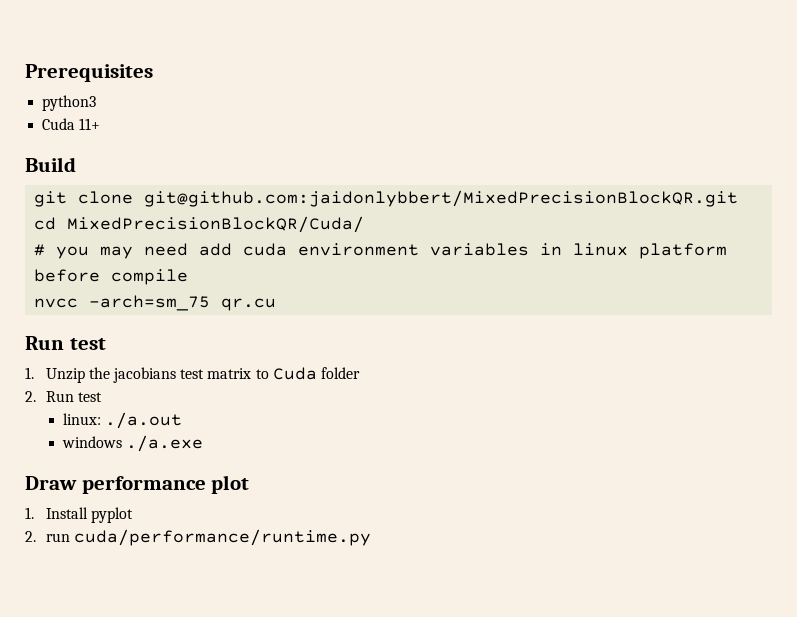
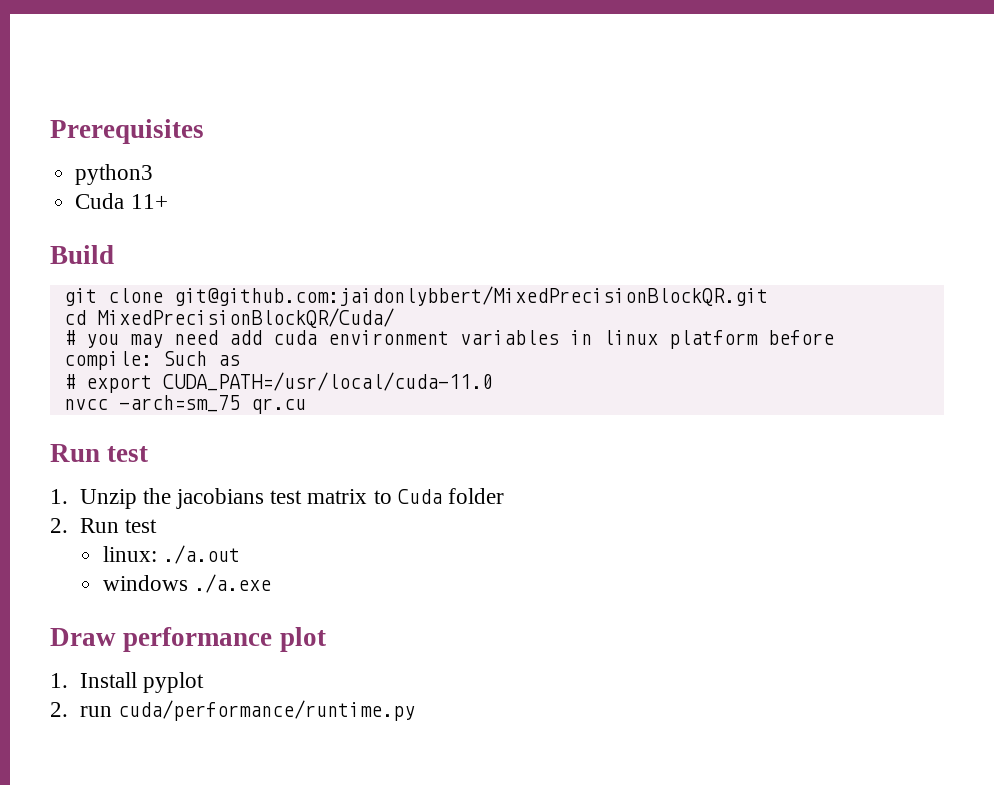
- # you may need add cuda environment variables in linux platform before compile
+ # you may need add cuda environment variables in linux platform before compile: Such as
+ # export CUDA_PATH=/usr/local/cuda-11.0

